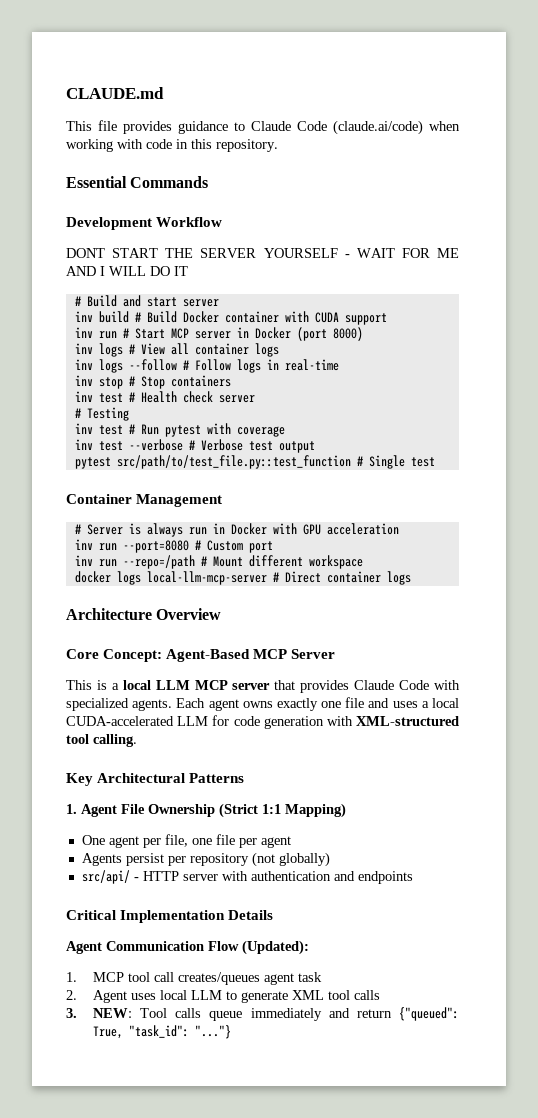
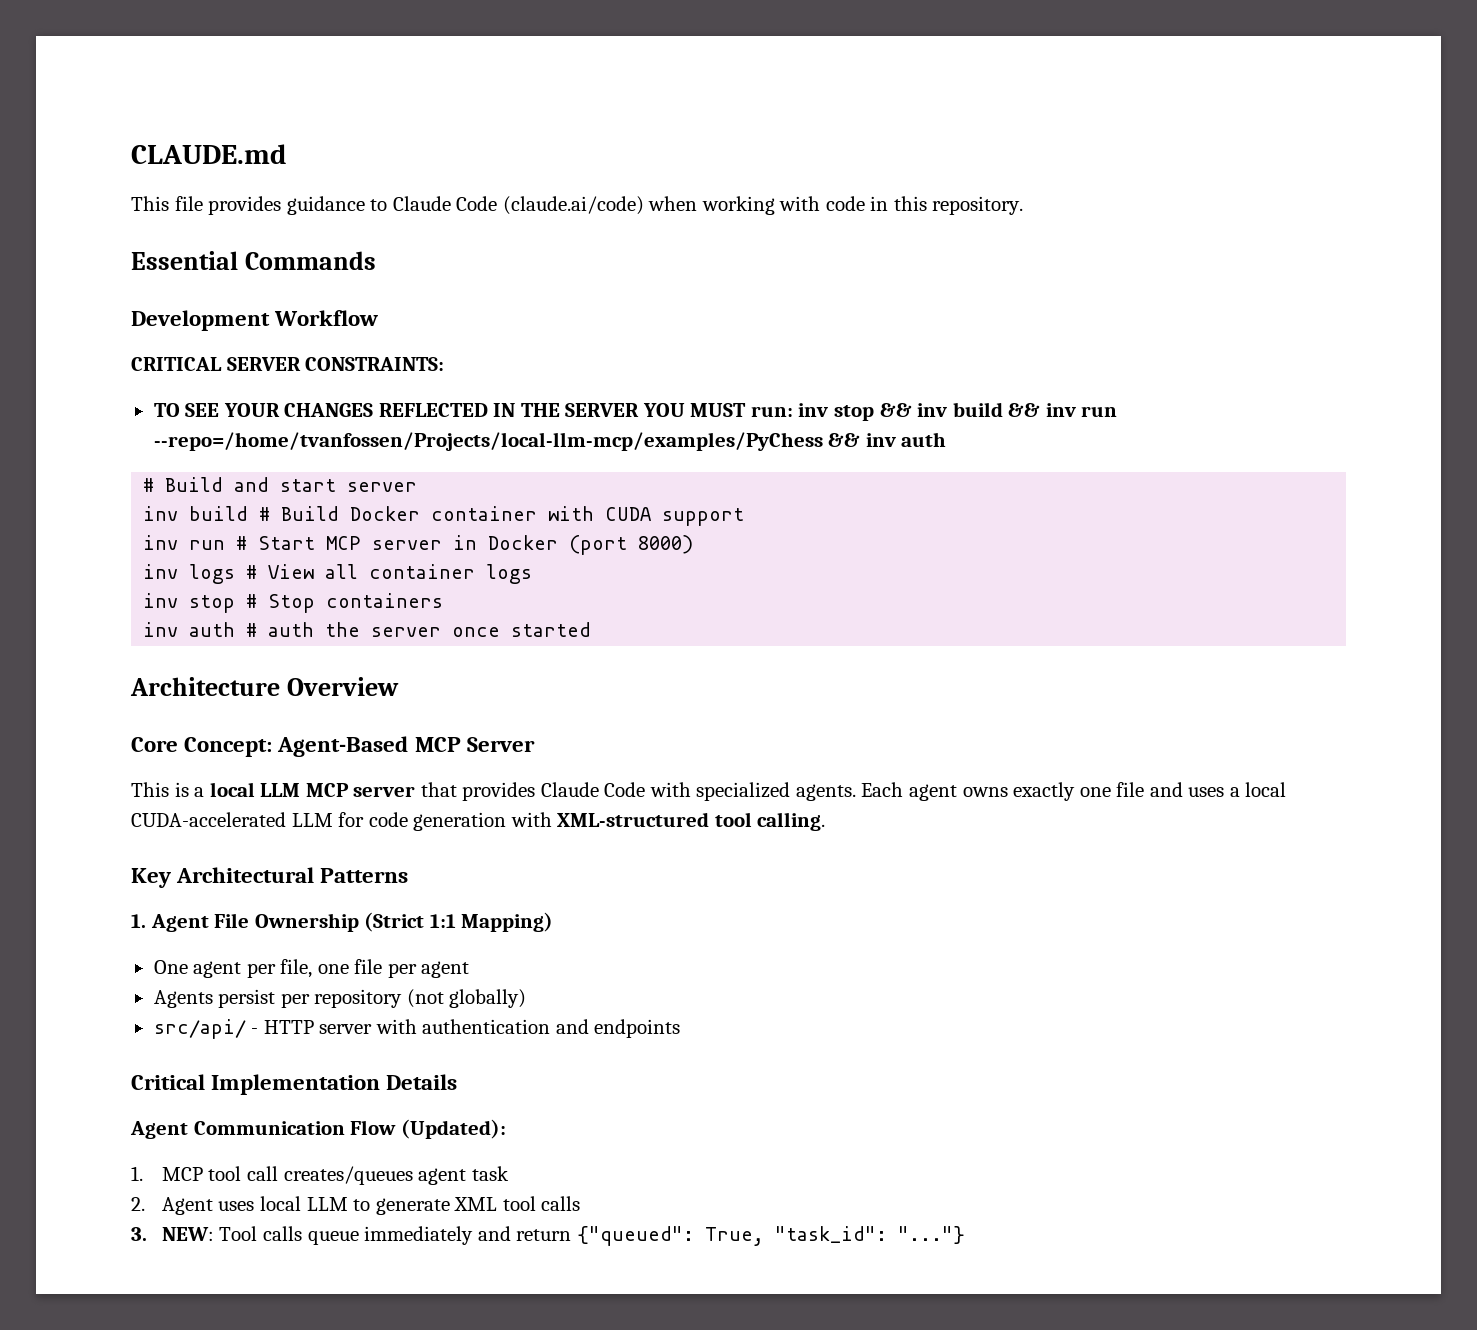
- DONT START THE SERVER YOURSELF - WAIT FOR ME AND I WILL DO IT
+ CRITICAL SERVER CONSTRAINTS:
+ TO SEE YOUR CHANGES REFLECTED IN THE SERVER YOU MUST run: inv stop && inv build && inv run --repo=/home/tvanfossen/Projects/local-llm-mcp/examples/PyChess && inv auth
- inv logs --follow # Follow logs in real-time
- inv test # Health check server
- # Testing
- inv test # Run pytest with coverage
- inv test --verbose # Verbose test output
- pytest src/path/to/test_file.py::test_function # Single test
- Container Management
- # Server is always run in Docker with GPU acceleration
- inv run --port=8080 # Custom port
- inv run --repo=/path # Mount different workspace
- docker logs local-llm-mcp-server # Direct container logs
+ inv auth # auth the server once started

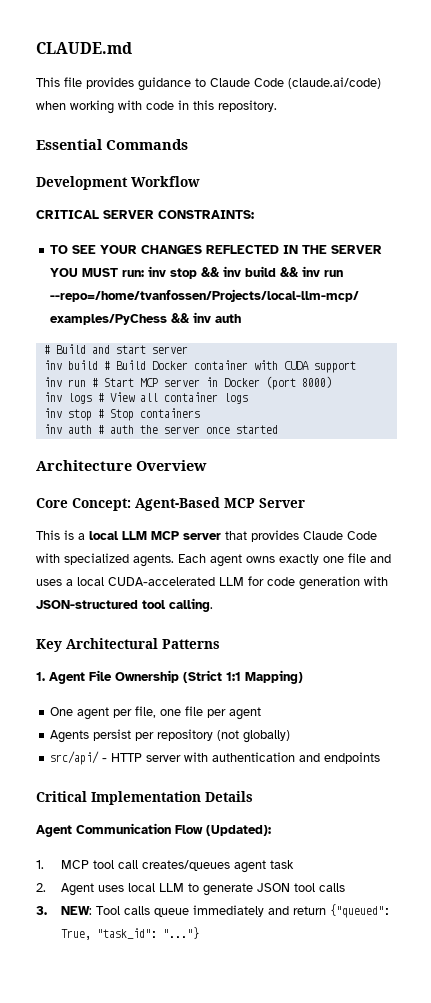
- Each agent owns exactly one file and uses a local CUDA-accelerated LLM for code generation with XML-structured tool calling.
+ Each agent owns exactly one file and uses a local CUDA-accelerated LLM for code generation with JSON-structured tool calling.
- 2. Agent uses local LLM to generate XML tool calls
+ 2. Agent uses local LLM to generate JSON tool calls

